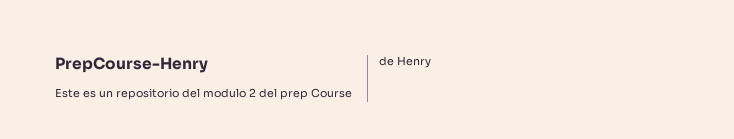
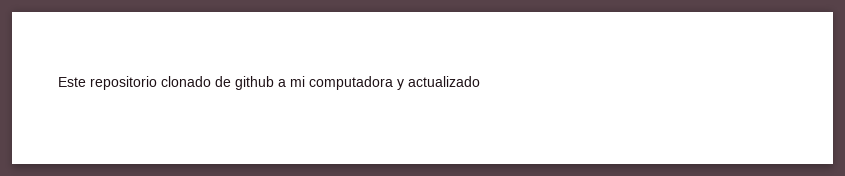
- PrepCourse-Henry
- Este es un repositorio del modulo 2 del prep Course de Henry
+ Este repositorio clonado de github a mi computadora y actualizado

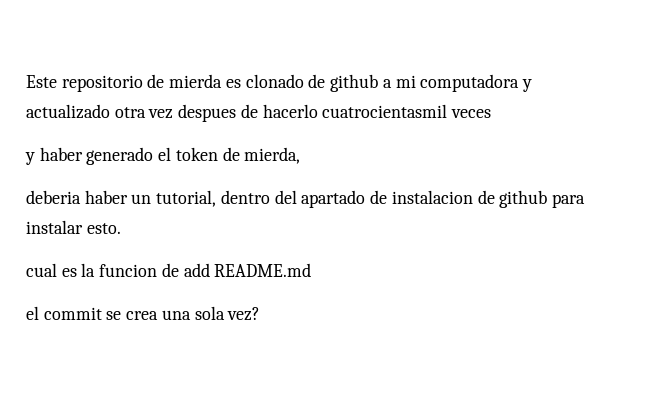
- Este repositorio clonado de github a mi computadora y actualizado
+ Este repositorio de mierda es clonado de github a mi computadora y actualizado otra vez despues de hacerlo cuatrocientasmil veces
+ y haber generado el token de mierda,
+ deberia haber un tutorial, dentro del apartado de instalacion de github para instalar esto.
+ cual es la funcion de add README.md
+ el commit se crea una sola vez?

